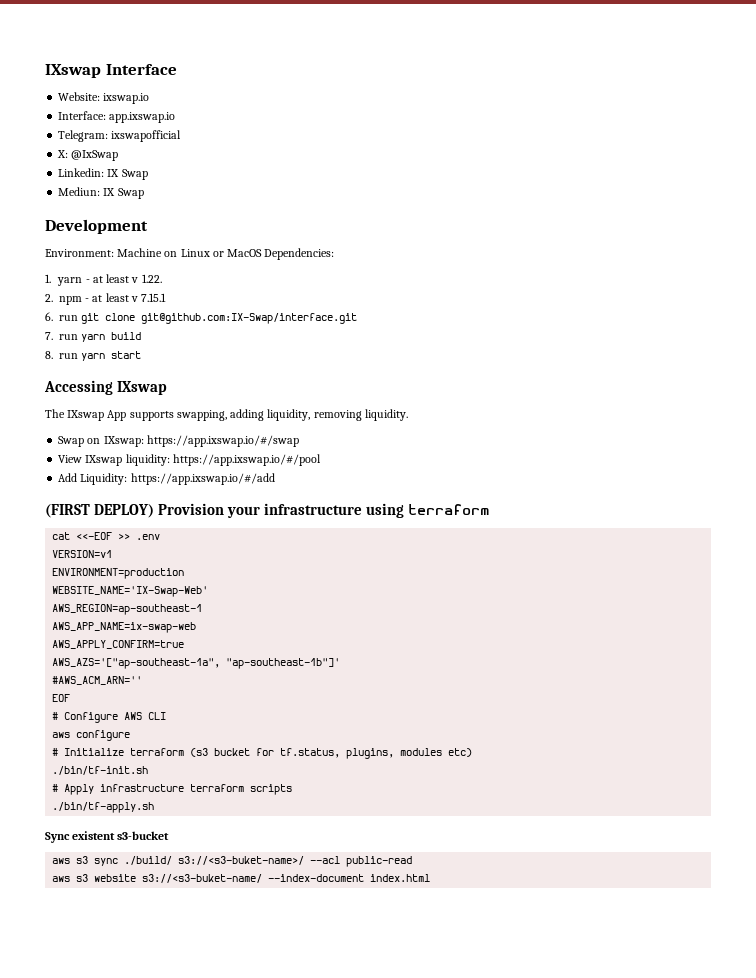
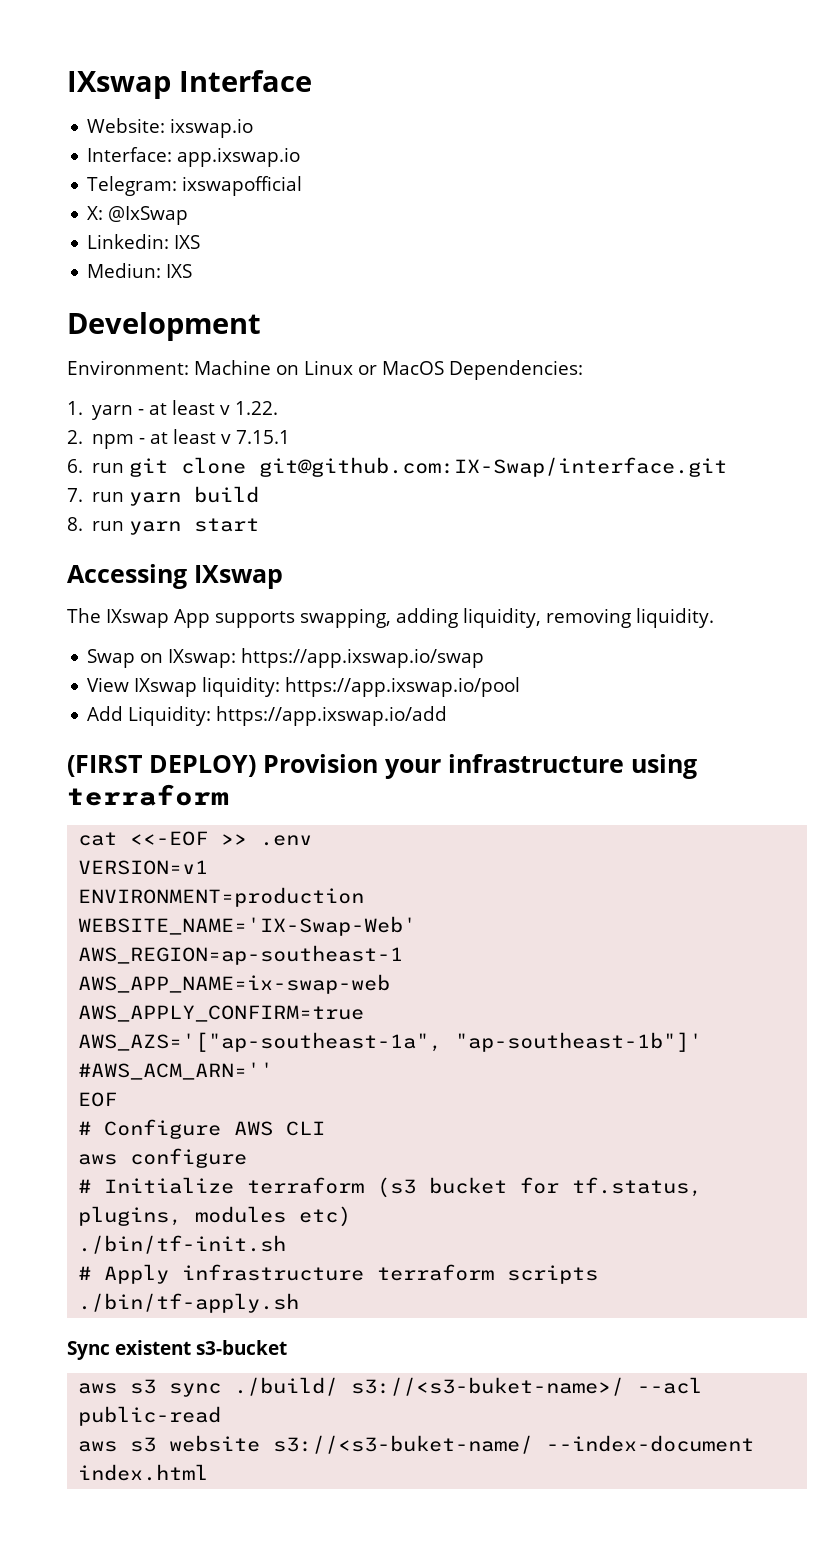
- Linkedin: IX Swap
+ Linkedin: IXS
- Mediun: IX Swap
+ Mediun: IXS
- Swap on IXswap: https://app.ixswap.io/#/swap
+ Swap on IXswap: https://app.ixswap.io/swap
- View IXswap liquidity: https://app.ixswap.io/#/pool
+ View IXswap liquidity: https://app.ixswap.io/pool
- Add Liquidity: https://app.ixswap.io/#/add
+ Add Liquidity: https://app.ixswap.io/add

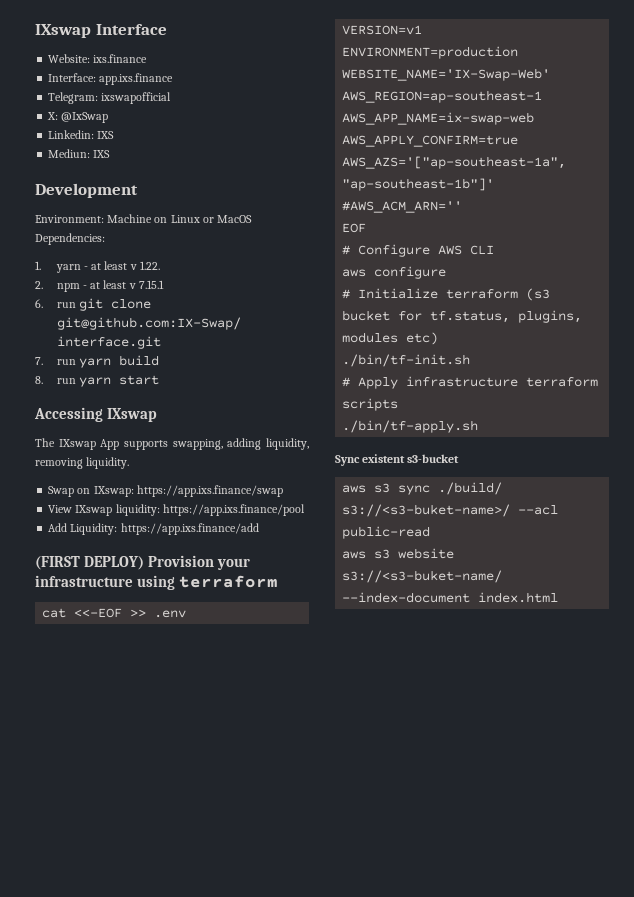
- Website: ixswap.io
+ Website: ixs.finance
- Interface: app.ixswap.io
+ Interface: app.ixs.finance
- Swap on IXswap: https://app.ixswap.io/swap
+ Swap on IXswap: https://app.ixs.finance/swap
- View IXswap liquidity: https://app.ixswap.io/pool
+ View IXswap liquidity: https://app.ixs.finance/pool
- Add Liquidity: https://app.ixswap.io/add
+ Add Liquidity: https://app.ixs.finance/add

